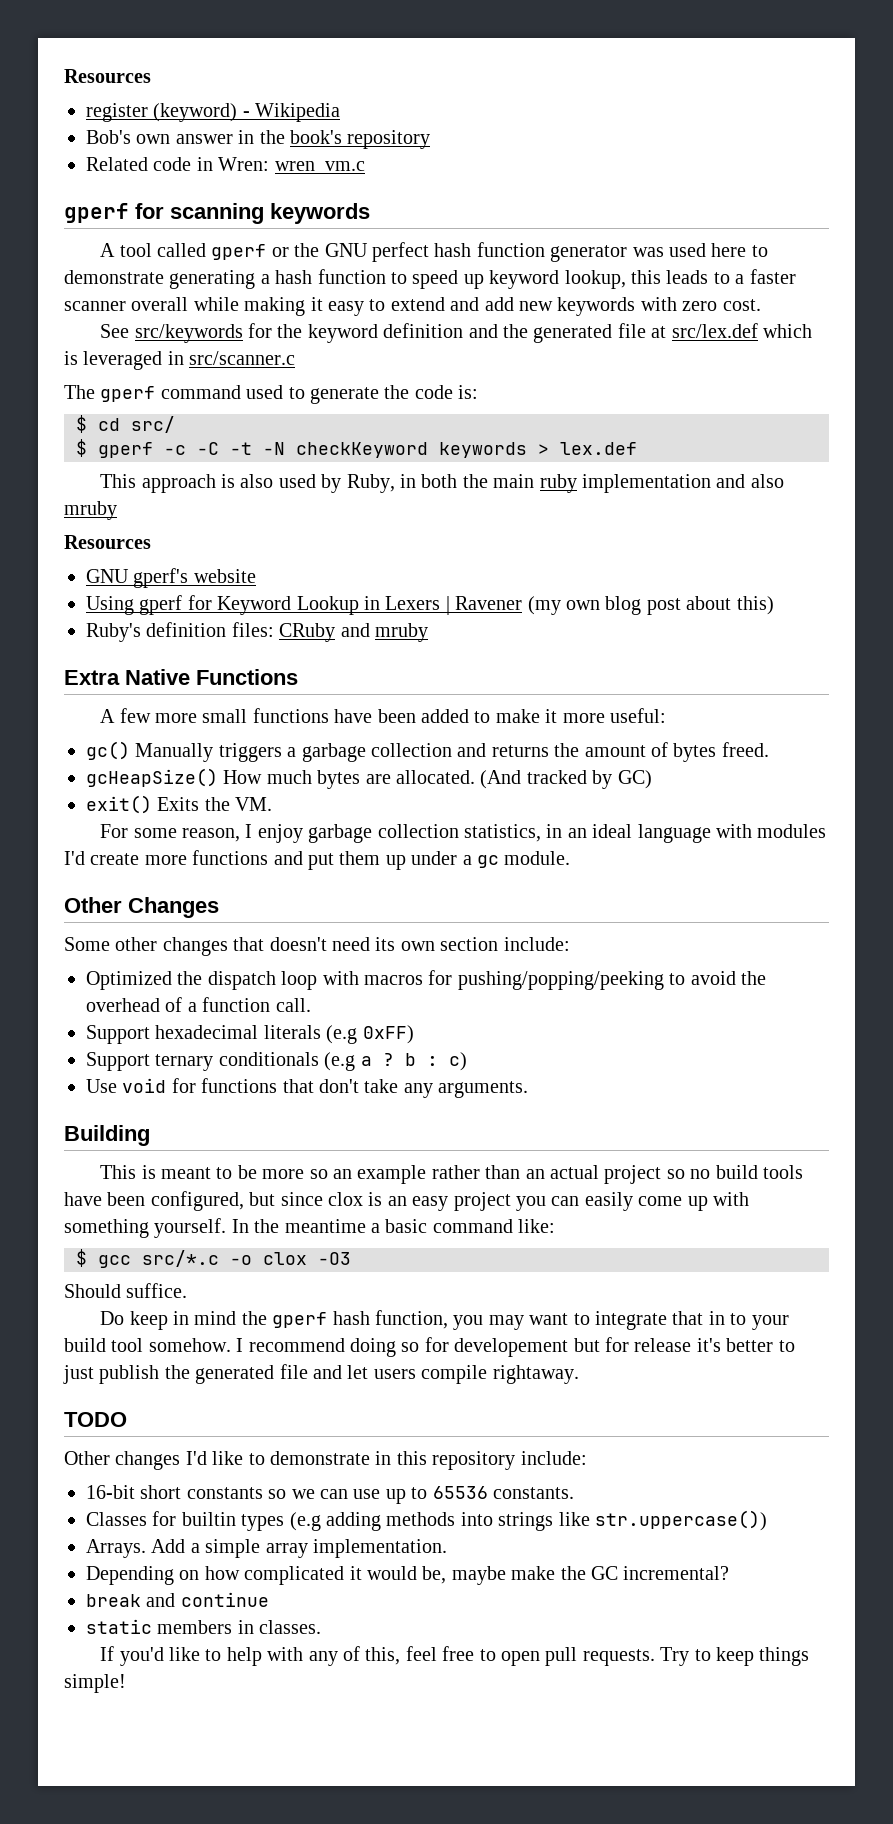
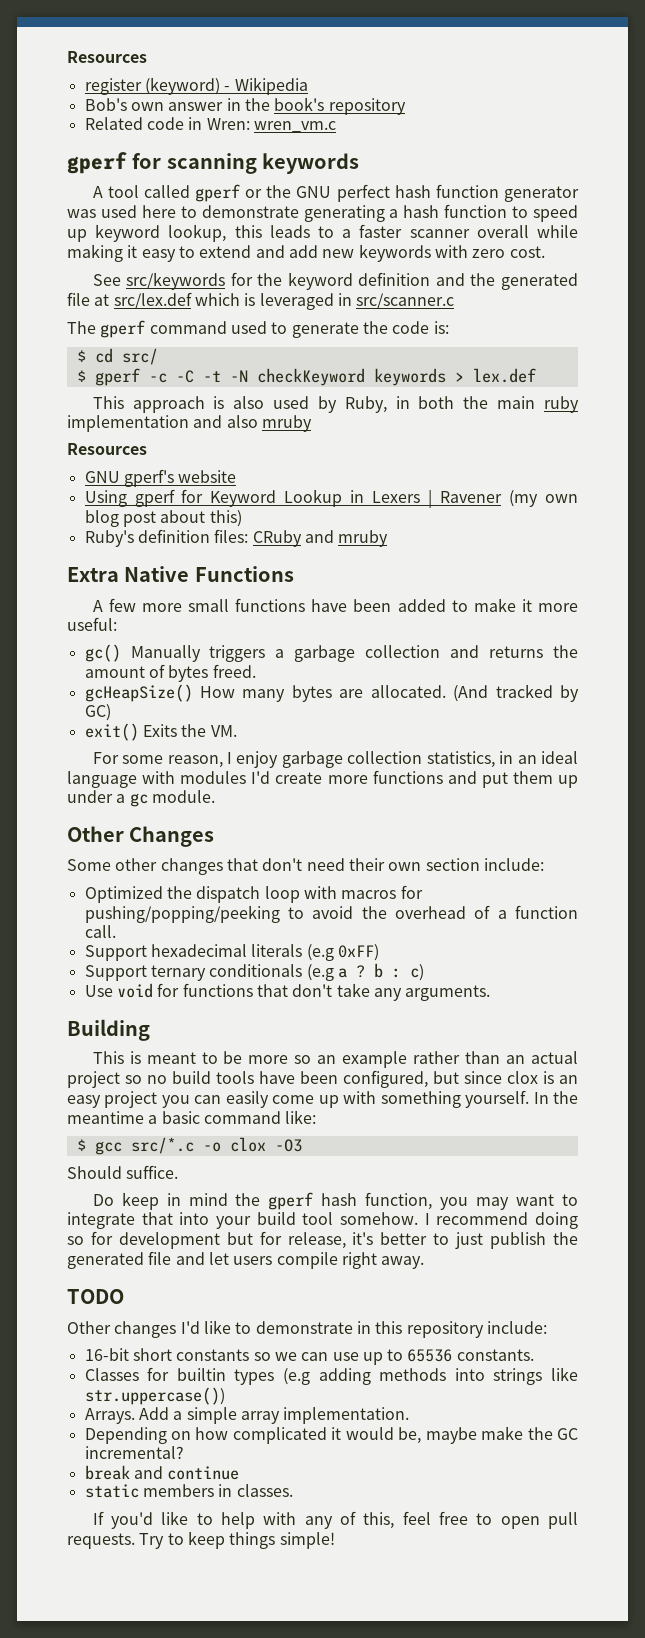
- gcHeapSize() How much bytes are allocated.
+ gcHeapSize() How many bytes are allocated.
- Some other changes that doesn't need its own section include:
+ Some other changes that don't need their own section include:
- Do keep in mind the gperf hash function, you may want to integrate that in to your build tool somehow.
+ Do keep in mind the gperf hash function, you may want to integrate that into your build tool somehow.
- I recommend doing so for developement but for release it's better to just publish the generated file and let users compile rightaway.
+ I recommend doing so for development but for release, it's better to just publish the generated file and let users compile right away.

